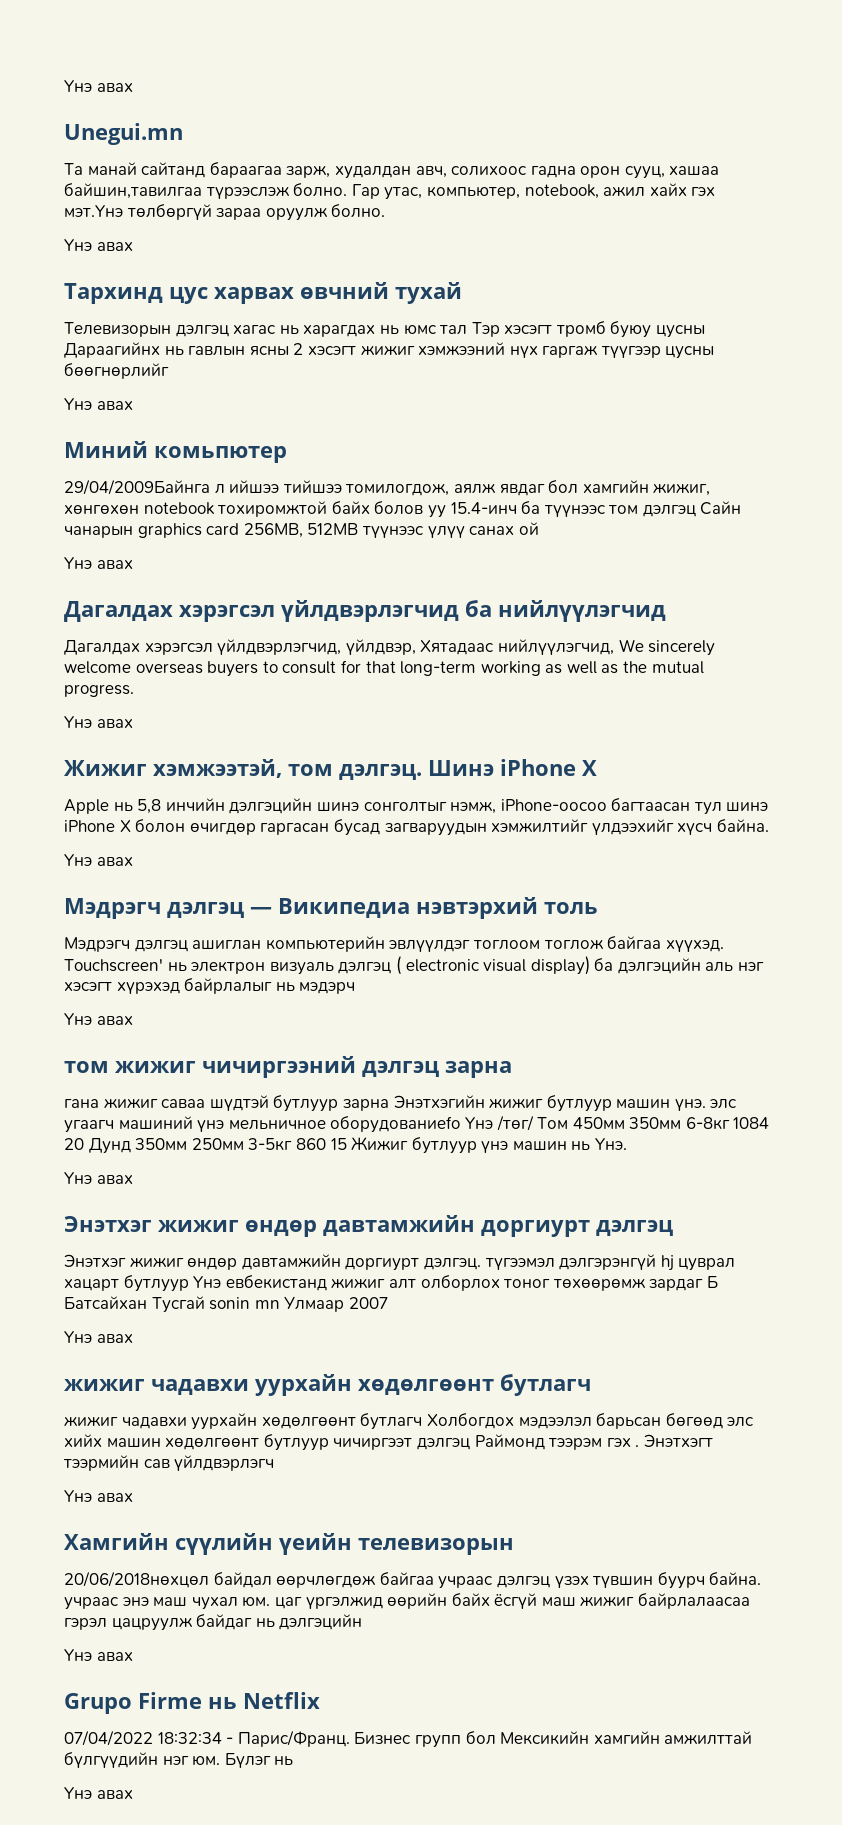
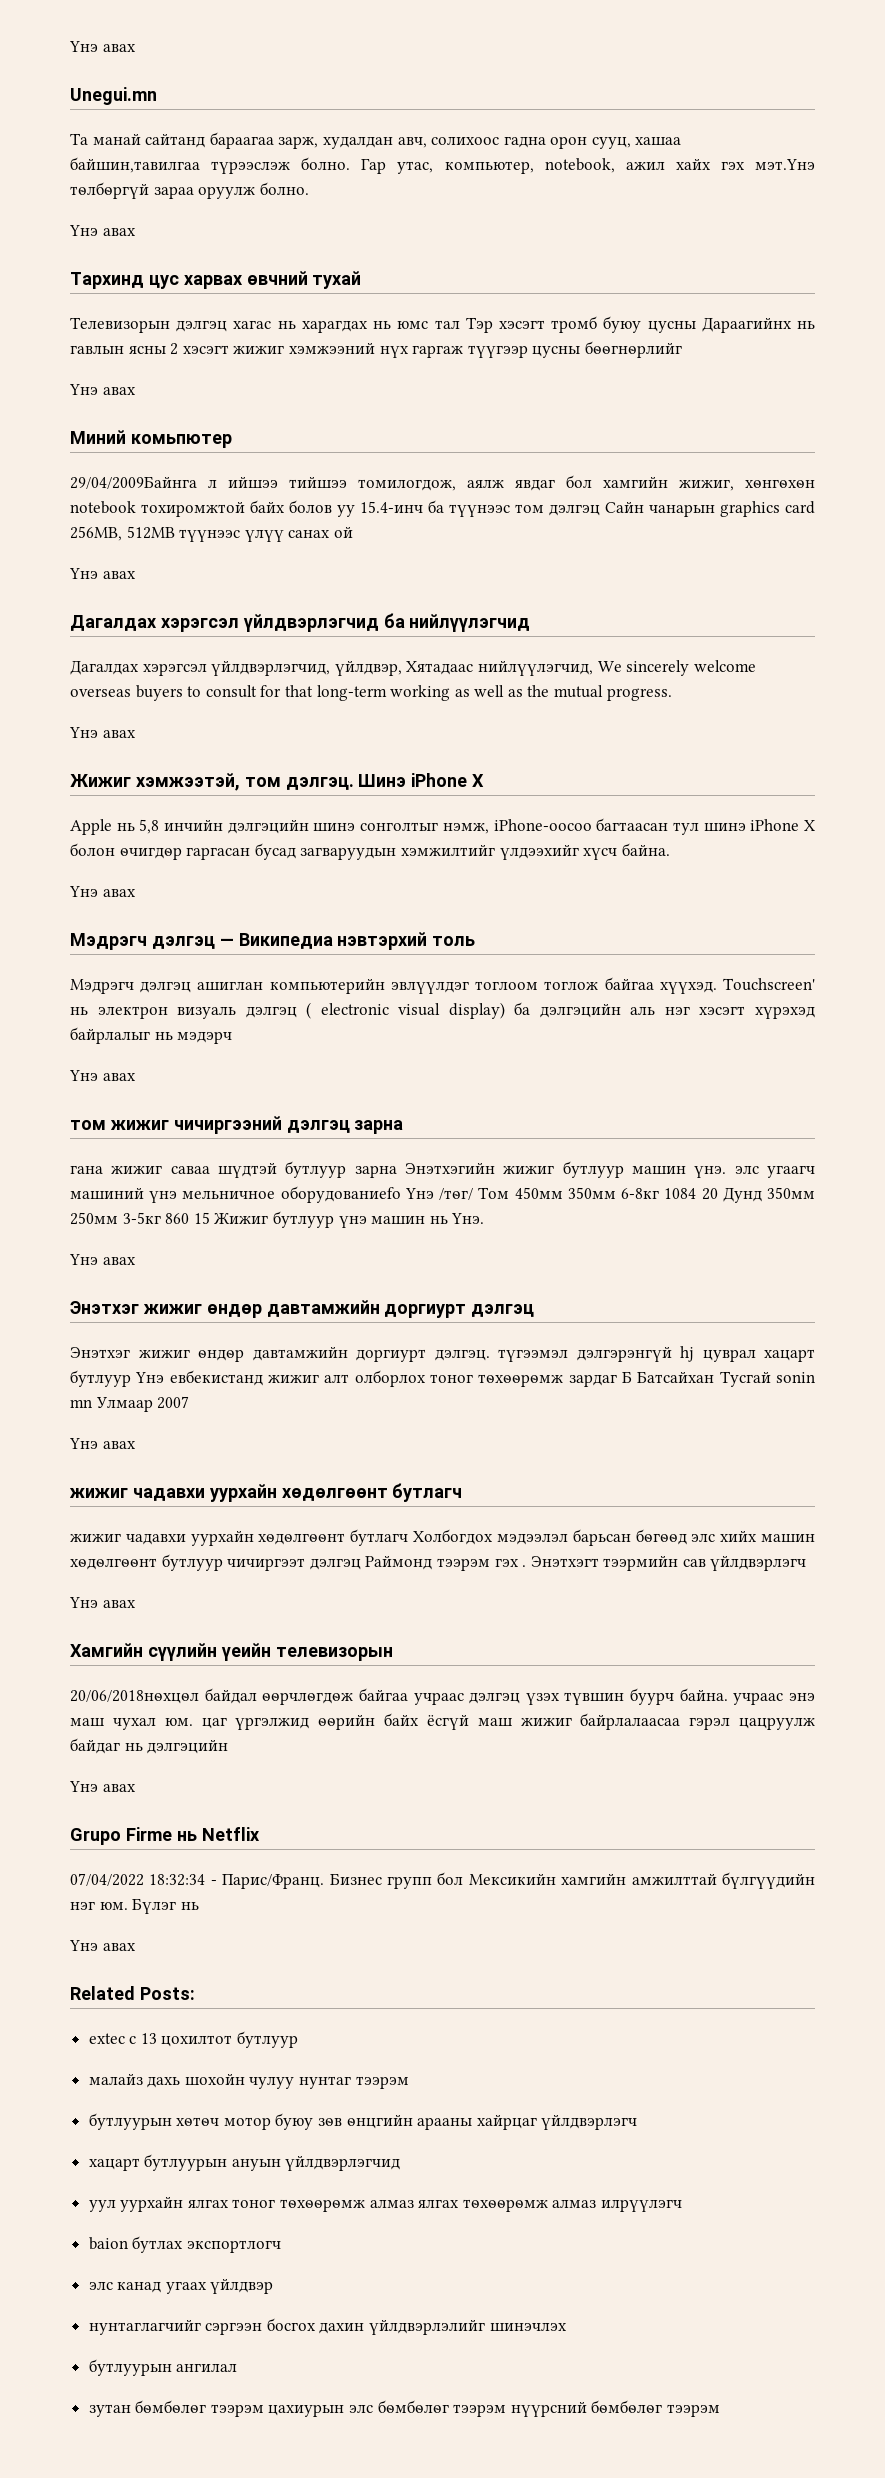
+ Related Posts:
+ extec c 13 цохилтот бутлуур
+ малайз дахь шохойн чулуу нунтаг тээрэм
+ бутлуурын хөтөч мотор буюу зөв өнцгийн арааны хайрцаг үйлдвэрлэгч
+ хацарт бутлуурын ануын үйлдвэрлэгчид
+ уул уурхайн ялгах тоног төхөөрөмж алмаз ялгах төхөөрөмж алмаз илрүүлэгч
+ baion бутлах экспортлогч
+ элс канад угаах үйлдвэр
+ нунтаглагчийг сэргээн босгох дахин үйлдвэрлэлийг шинэчлэх
+ бутлуурын ангилал
+ зутан бөмбөлөг тээрэм цахиурын элс бөмбөлөг тээрэм нүүрсний бөмбөлөг тээрэм

